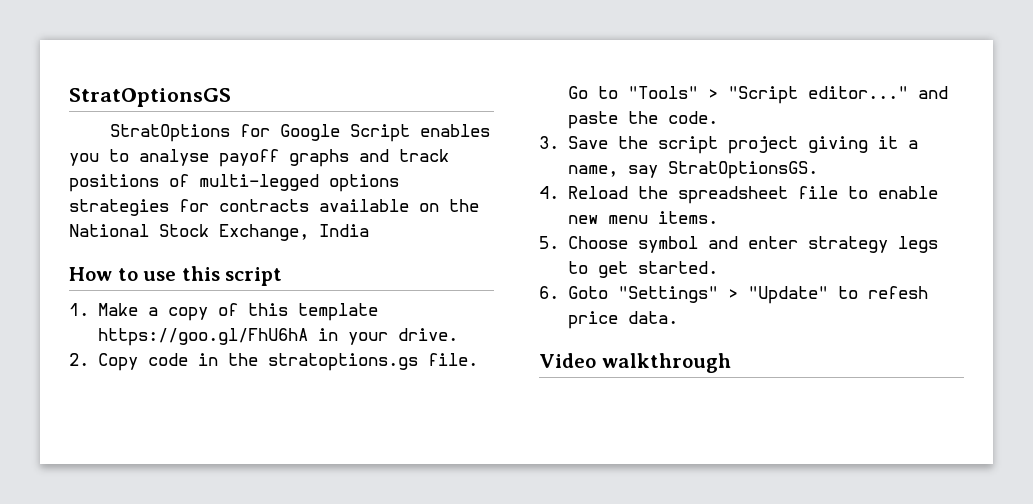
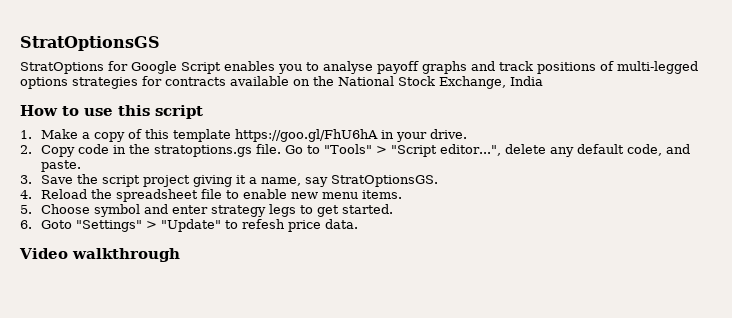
- Go to "Tools" > "Script editor..." and paste the code.
+ Go to "Tools" > "Script editor...", delete any default code, and paste.

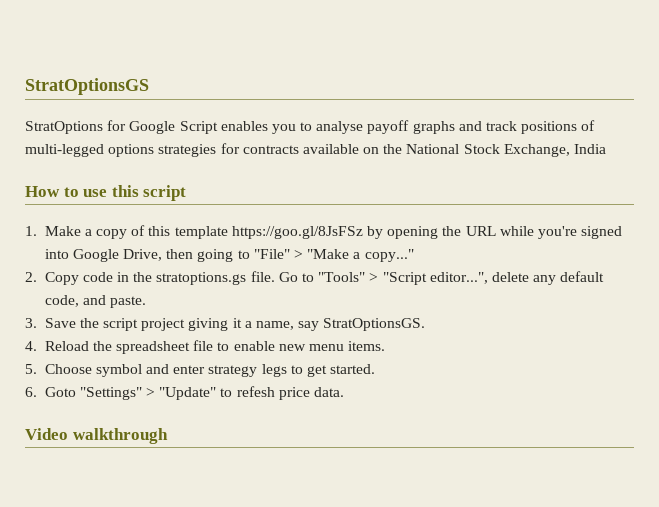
- 1. Make a copy of this template https://goo.gl/FhU6hA in your drive.
+ 1. Make a copy of this template https://goo.gl/8JsFSz by opening the URL while you're signed into Google Drive, then going to "File" > "Make a copy..."

